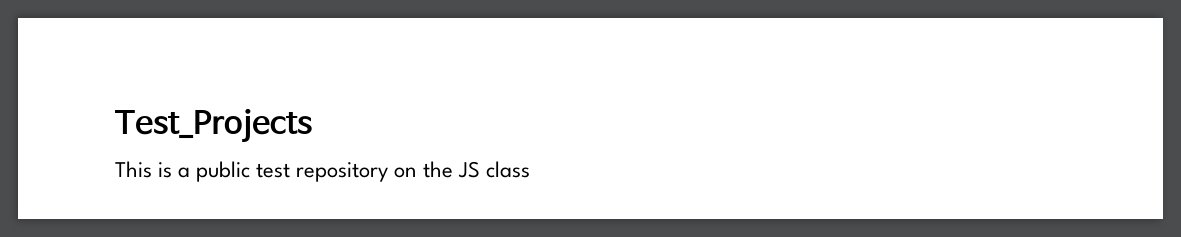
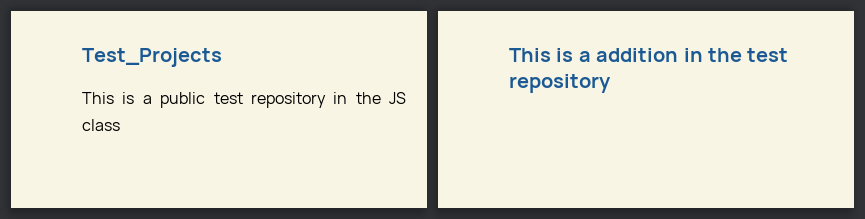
- This is a public test repository on the JS class
+ This is a public test repository in the JS class
+ This is a addition in the test repository

